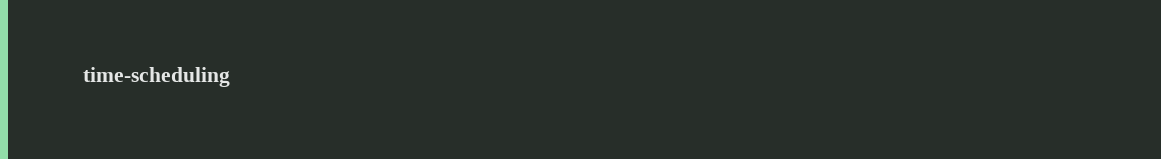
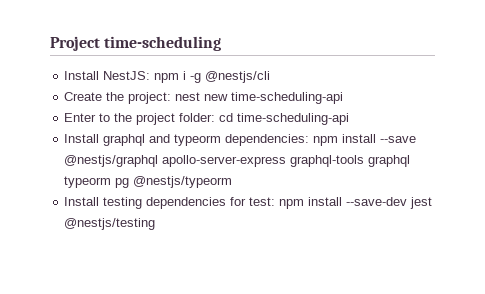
- time-scheduling
+ Project time-scheduling
+ Install NestJS: npm i -g @nestjs/cli
+ Create the project: nest new time-scheduling-api
+ Enter to the project folder: cd time-scheduling-api
+ Install graphql and typeorm dependencies: npm install --save @nestjs/graphql apollo-server-express graphql-tools graphql typeorm pg @nestjs/typeorm
+ Install testing dependencies for test: npm install --save-dev jest @nestjs/testing

